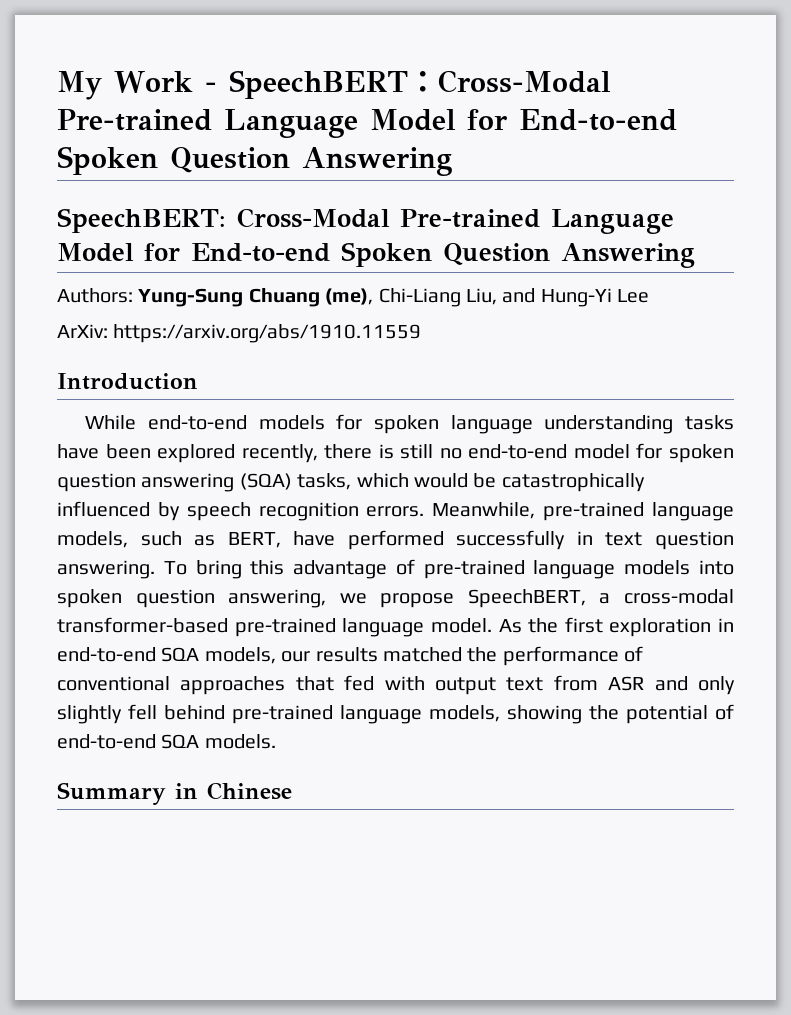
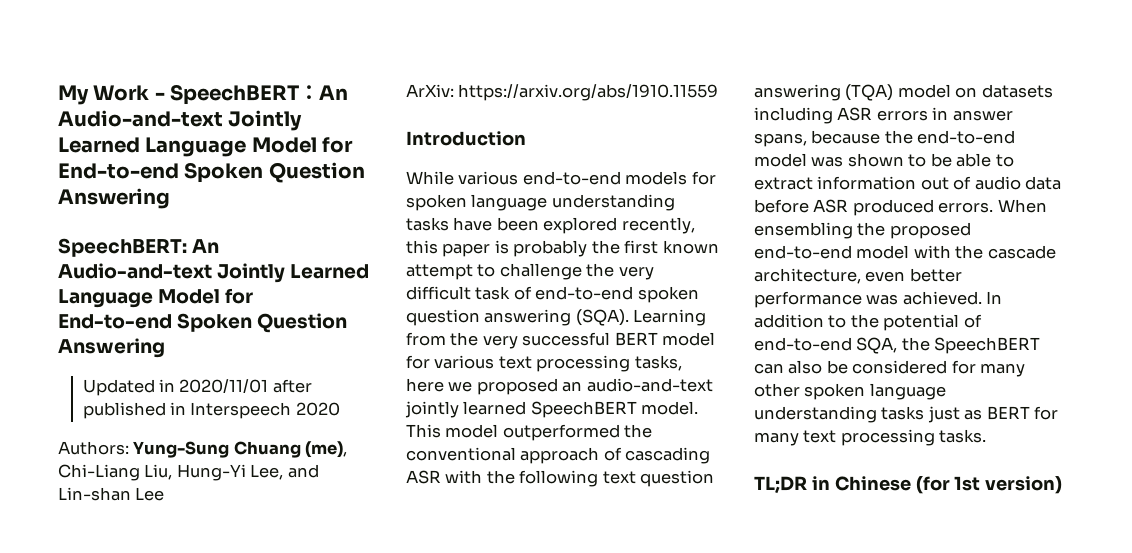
- My Work - SpeechBERT：Cross-Modal Pre-trained Language Model for End-to-end Spoken Question Answering
+ My Work - SpeechBERT：An Audio-and-text Jointly Learned Language Model for End-to-end Spoken Question Answering
- SpeechBERT: Cross-Modal Pre-trained Language Model for End-to-end Spoken Question Answering
+ SpeechBERT: An Audio-and-text Jointly Learned Language Model for End-to-end Spoken Question Answering
+ Updated in 2020/11/01 after published in Interspeech 2020
- Authors: Yung-Sung Chuang (me), Chi-Liang Liu, and Hung-Yi Lee
+ Authors: Yung-Sung Chuang (me), Chi-Liang Liu, Hung-Yi Lee, and Lin-shan Lee
- While end-to-end models for spoken language understanding tasks have been explored recently, there is still no end-to-end model for spoken question answering (SQA) tasks, which would be catastrophically influenced by speech recognition errors. Meanwhile, pre-trained language models, such as BERT, have performed successfully in text question answering. To bring this advantage of pre-trained language models into spoken question answering, we propose SpeechBERT, a cross-modal transformer-based pre-trained language model. As the first exploration in end-to-end SQA models, our results matched the performance of conventional approaches that fed with output text from ASR and only slightly fell behind pre-trained language models, showing the potential of end-to-end SQA models.
- Summary in Chinese
+ While various end-to-end models for spoken language understanding tasks have been explored recently, this paper is probably the first known attempt to challenge the very difficult task of end-to-end spoken question answering (SQA). Learning from the very successful BERT model for various text processing tasks, here we proposed an audio-and-text jointly learned SpeechBERT model. This model outperformed the conventional approach of cascading ASR with the following text question answering (TQA) model on datasets including ASR errors in answer spans, because the end-to-end model was shown to be able to extract information out of audio data before ASR produced errors. When ensembling the proposed end-to-end model with the cascade architecture, even better performance was achieved. In addition to the potential of end-to-end SQA, the SpeechBERT can also be considered for many other spoken language understanding tasks just as BERT for many text processing tasks.
+ TL;DR in Chinese (for 1st version)

